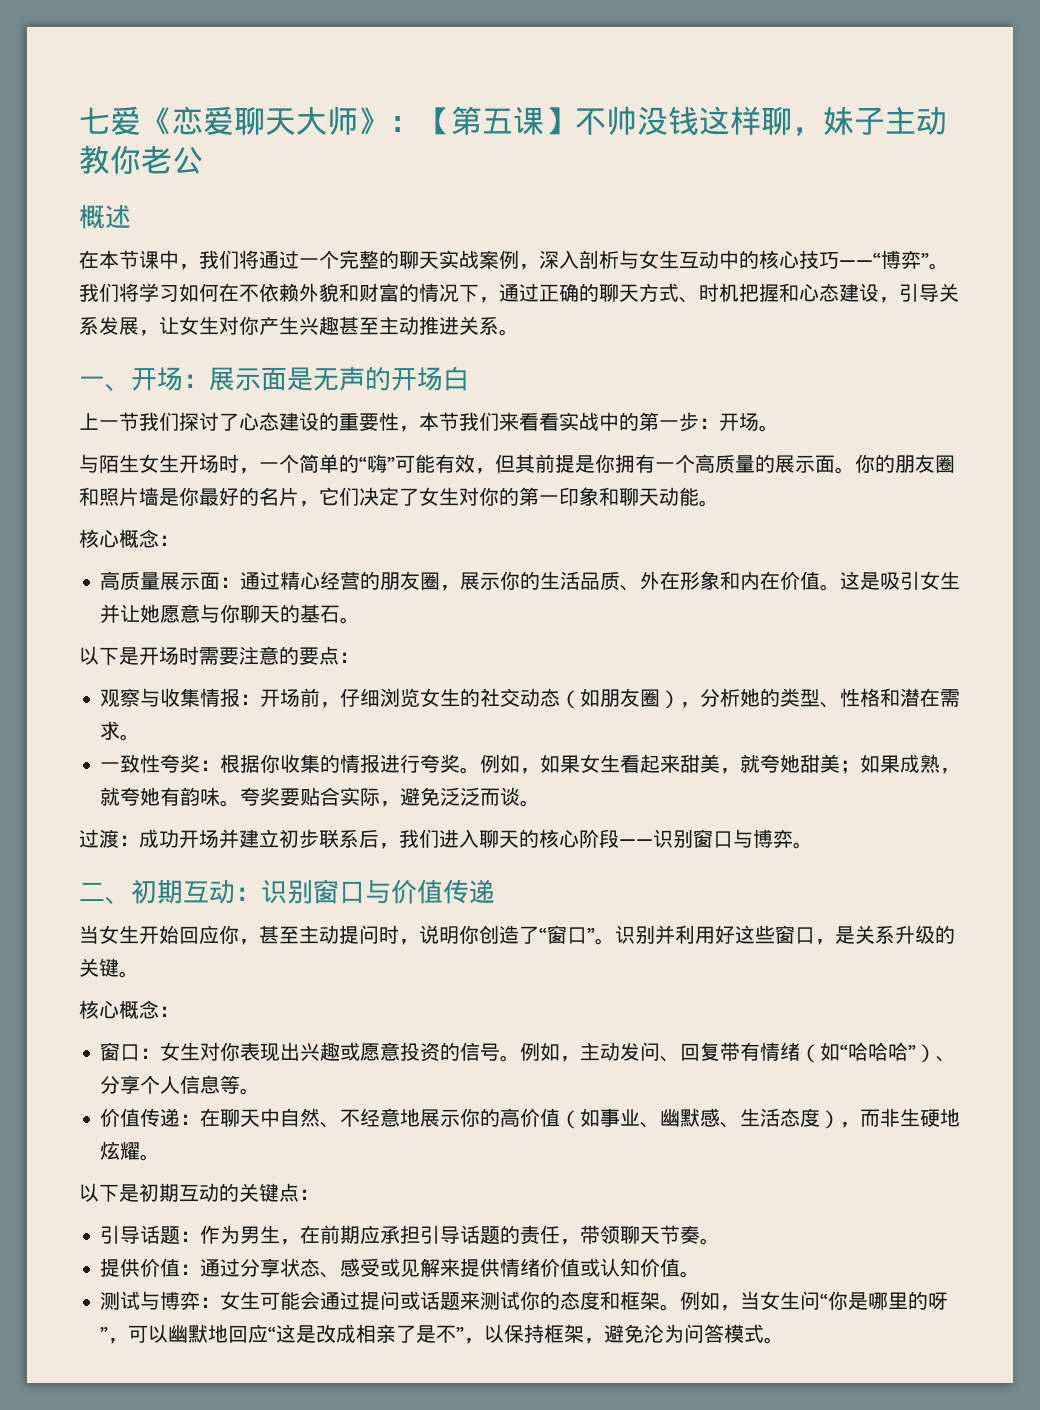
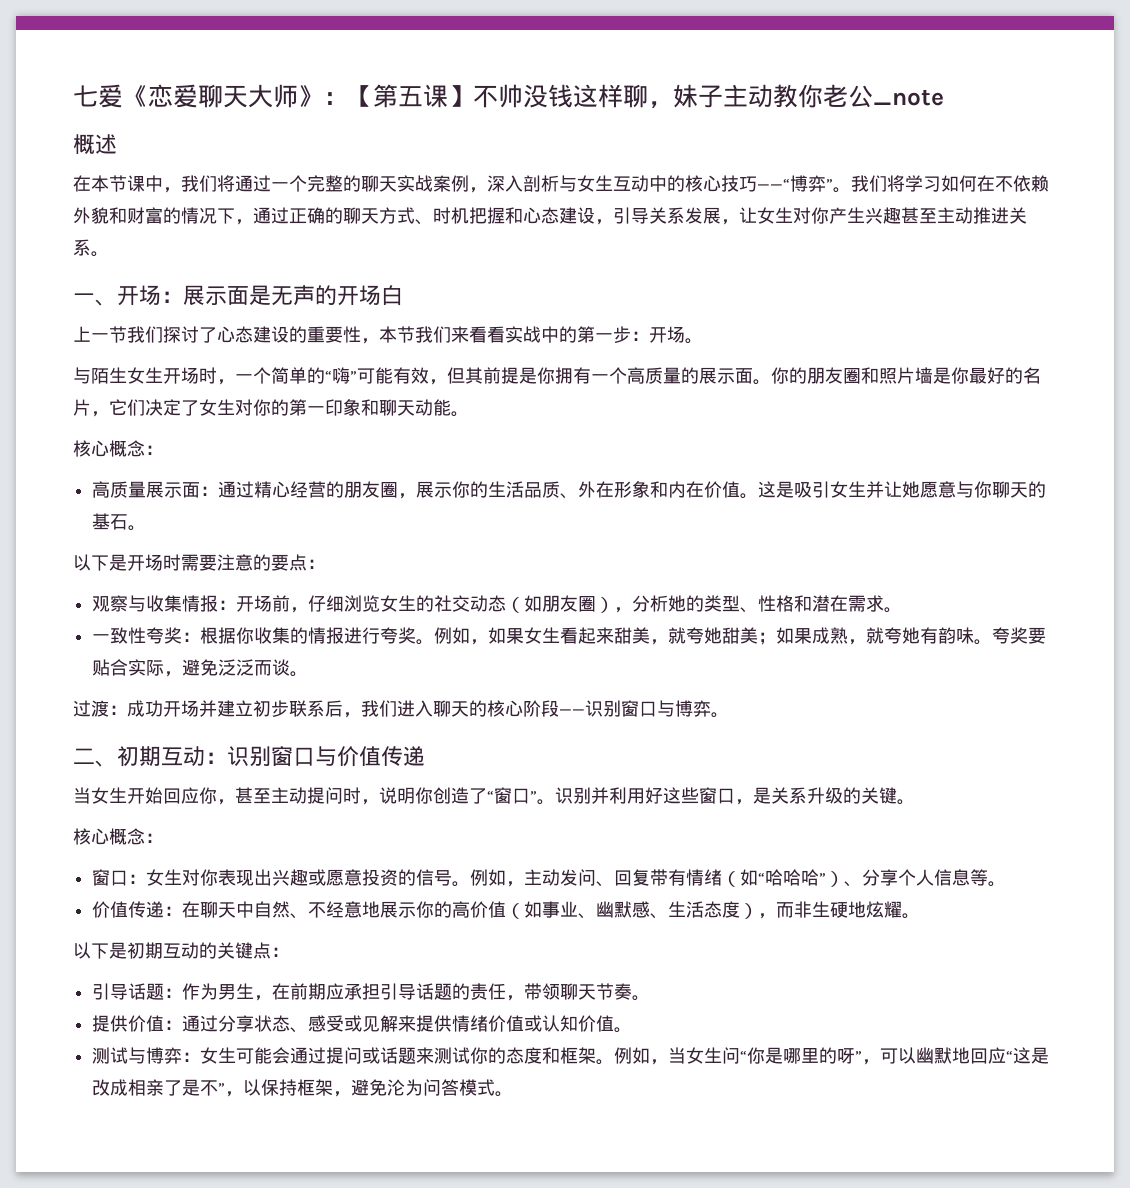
- 七爱《恋爱聊天大师》：【第五课】不帅没钱这样聊，妹子主动教你老公
+ 七爱《恋爱聊天大师》：【第五课】不帅没钱这样聊，妹子主动教你老公_note

